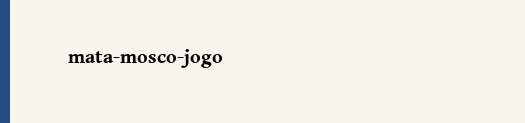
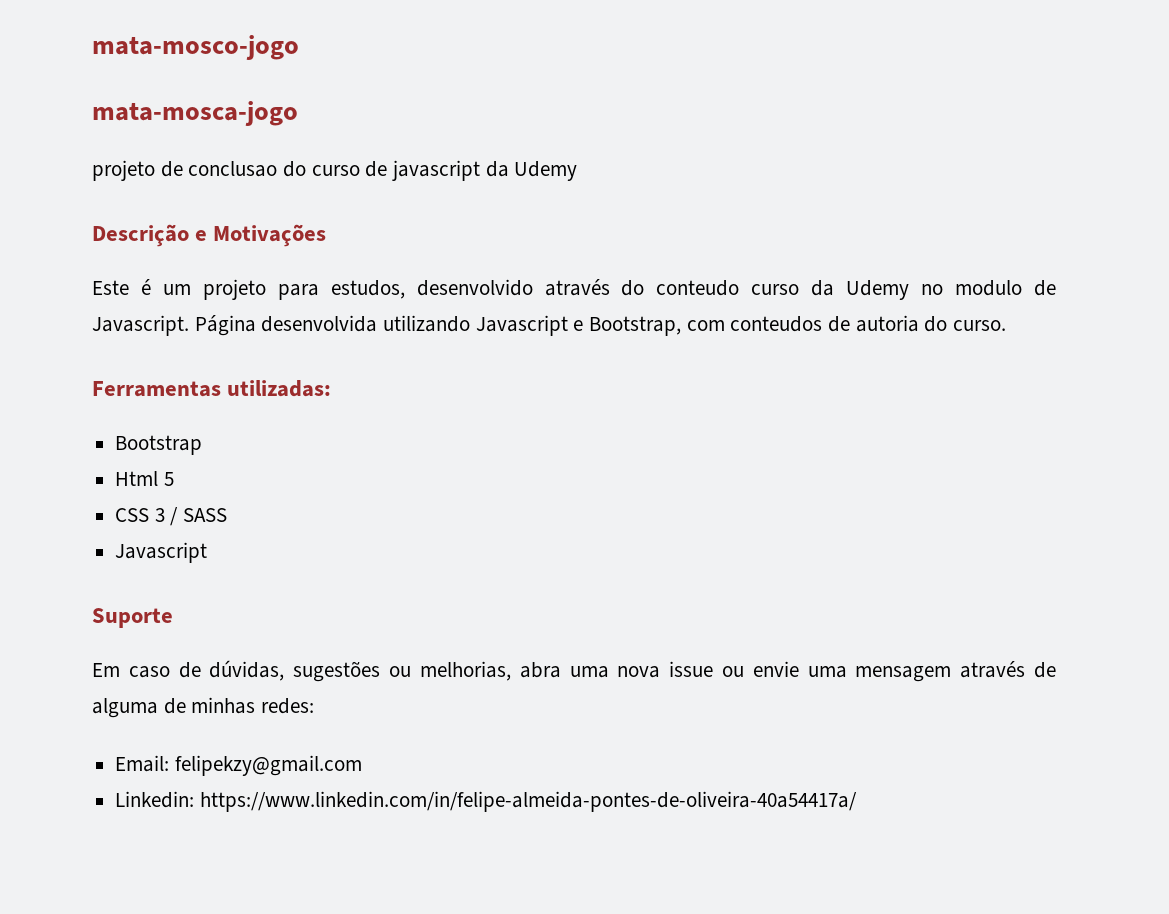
+ mata-mosca-jogo
+ projeto de conclusao do curso de javascript da Udemy
+ Descrição e Motivações
+ Este é um projeto para estudos, desenvolvido através do conteudo curso da Udemy no modulo de Javascript. Página desenvolvida utilizando Javascript e Bootstrap, com conteudos de autoria do curso.
+ Ferramentas utilizadas:
+ Bootstrap
+ Html 5
+ CSS 3 / SASS
+ Javascript
+ Suporte
+ Em caso de dúvidas, sugestões ou melhorias, abra uma nova issue ou envie uma mensagem através de alguma de minhas redes:
+ Email: felipekzy@gmail.com
+ Linkedin: https://www.linkedin.com/in/felipe-almeida-pontes-de-oliveira-40a54417a/

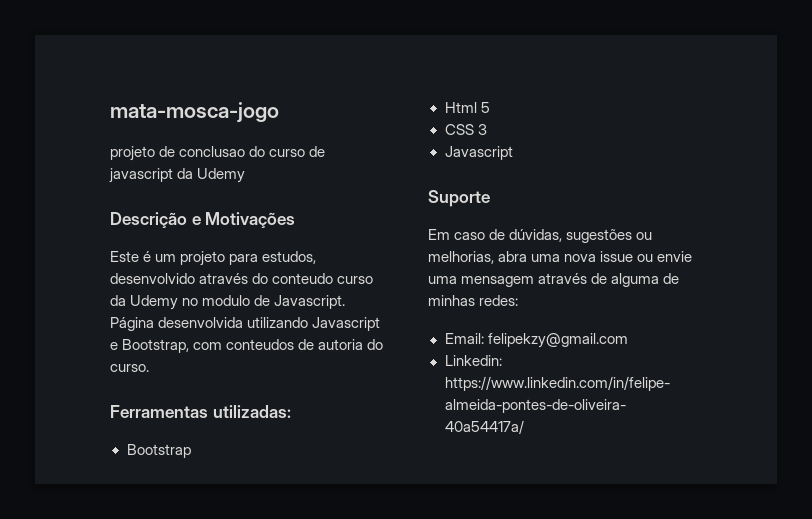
- mata-mosco-jogo
- CSS 3 / SASS
+ CSS 3

